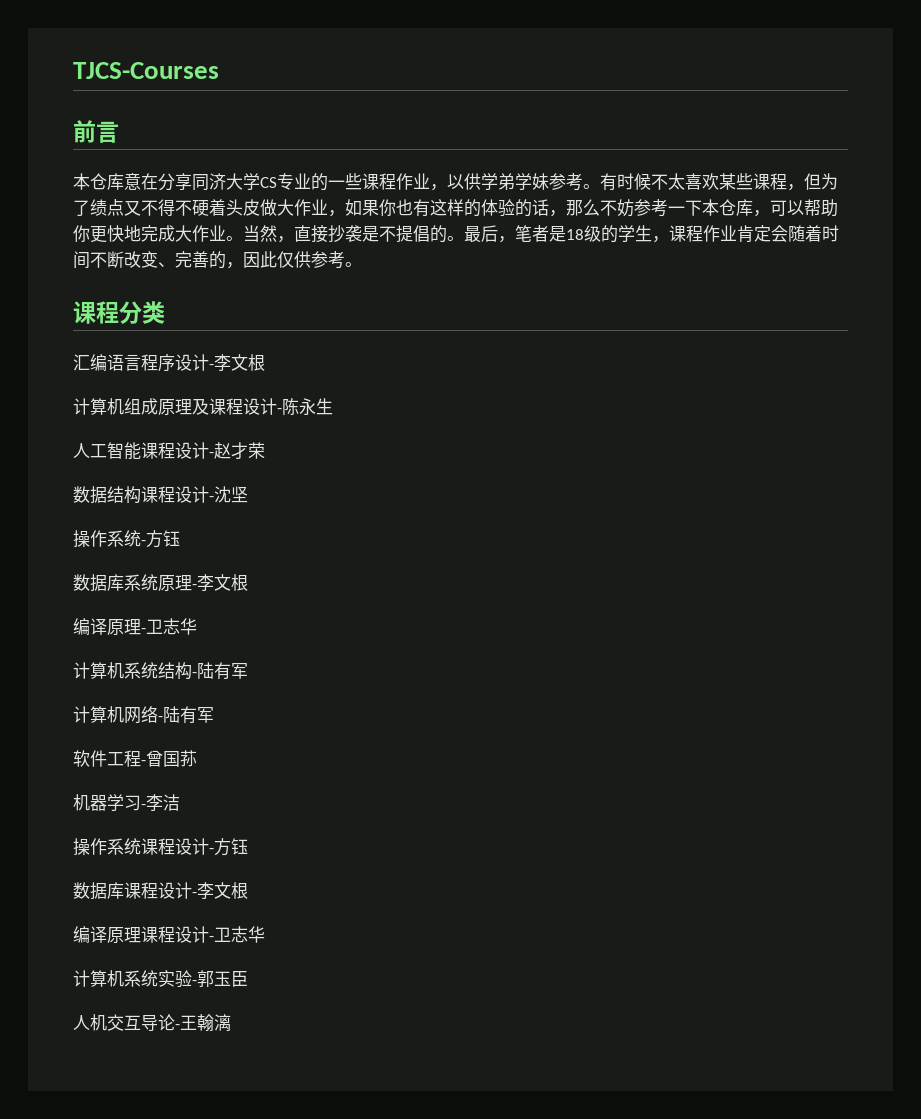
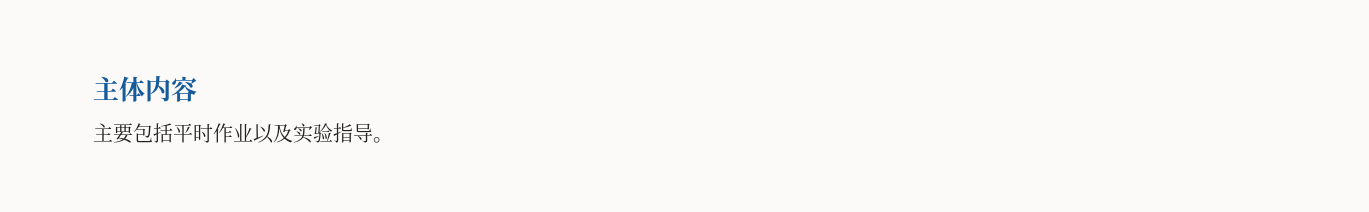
- TJCS-Courses
- 前言
- 本仓库意在分享同济大学CS专业的一些课程作业，以供学弟学妹参考。有时候不太喜欢某些课程，但为了绩点又不得不硬着头皮做大作业，如果你也有这样的体验的话，那么不妨参考一下本仓库，可以帮助你更快地完成大作业。当然，直接抄袭是不提倡的。最后，笔者是18级的学生，课程作业肯定会随着时间不断改变、完善的，因此仅供参考。
- 课程分类
- 汇编语言程序设计-李文根
- 计算机组成原理及课程设计-陈永生
- 人工智能课程设计-赵才荣
- 数据结构课程设计-沈坚
- 操作系统-方钰
- 数据库系统原理-李文根
- 编译原理-卫志华
- 计算机系统结构-陆有军
- 计算机网络-陆有军
- 软件工程-曾国荪
- 机器学习-李洁
- 操作系统课程设计-方钰
- 数据库课程设计-李文根
- 编译原理课程设计-卫志华
- 计算机系统实验-郭玉臣
- 人机交互导论-王翰漓
+ 主体内容
+ 主要包括平时作业以及实验指导。

